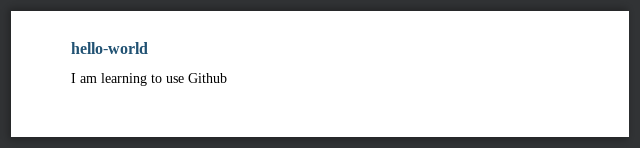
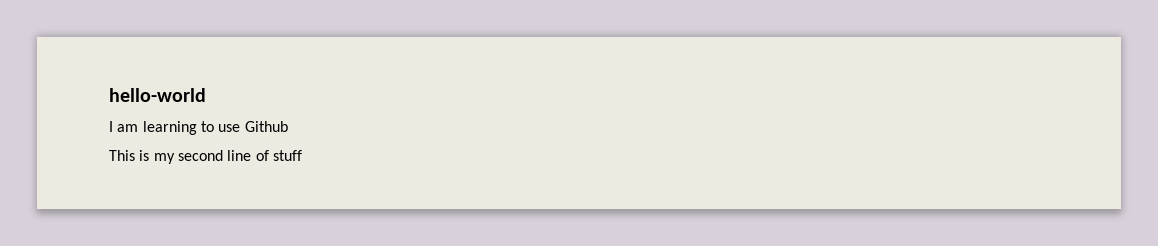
+ This is my second line of stuff

